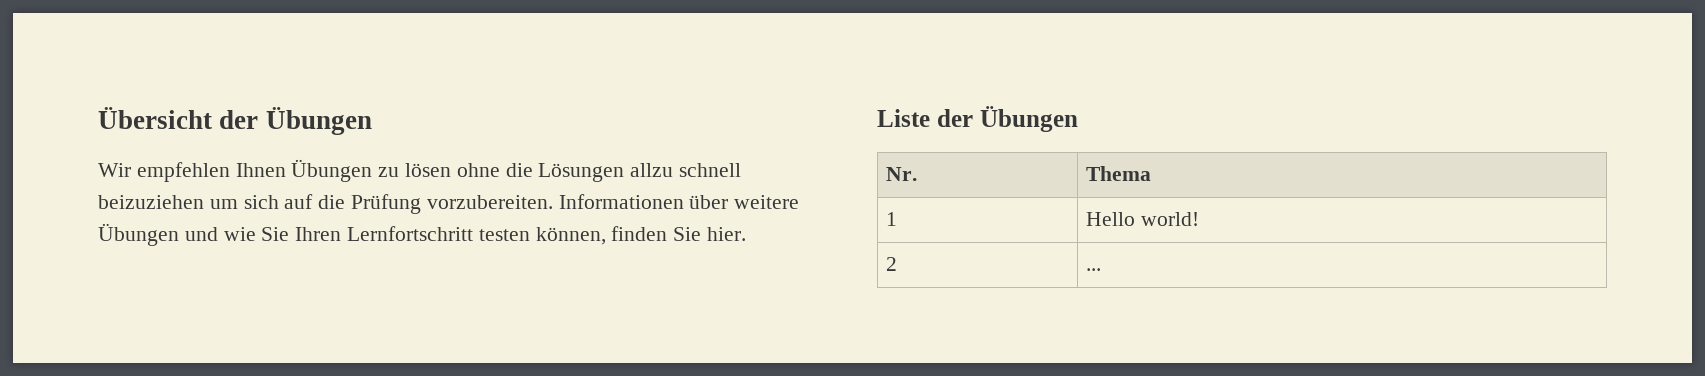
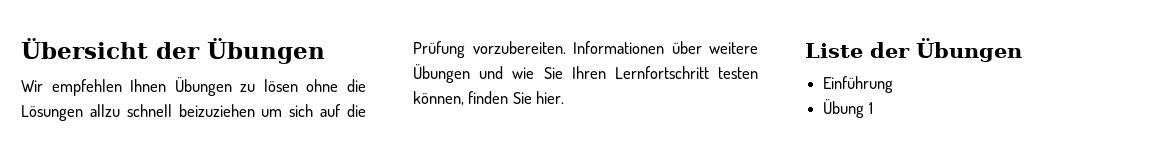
- Nr. | Thema
- 1 | Hello world!
- 2 | ...
+ Einführung
+ Übung 1

